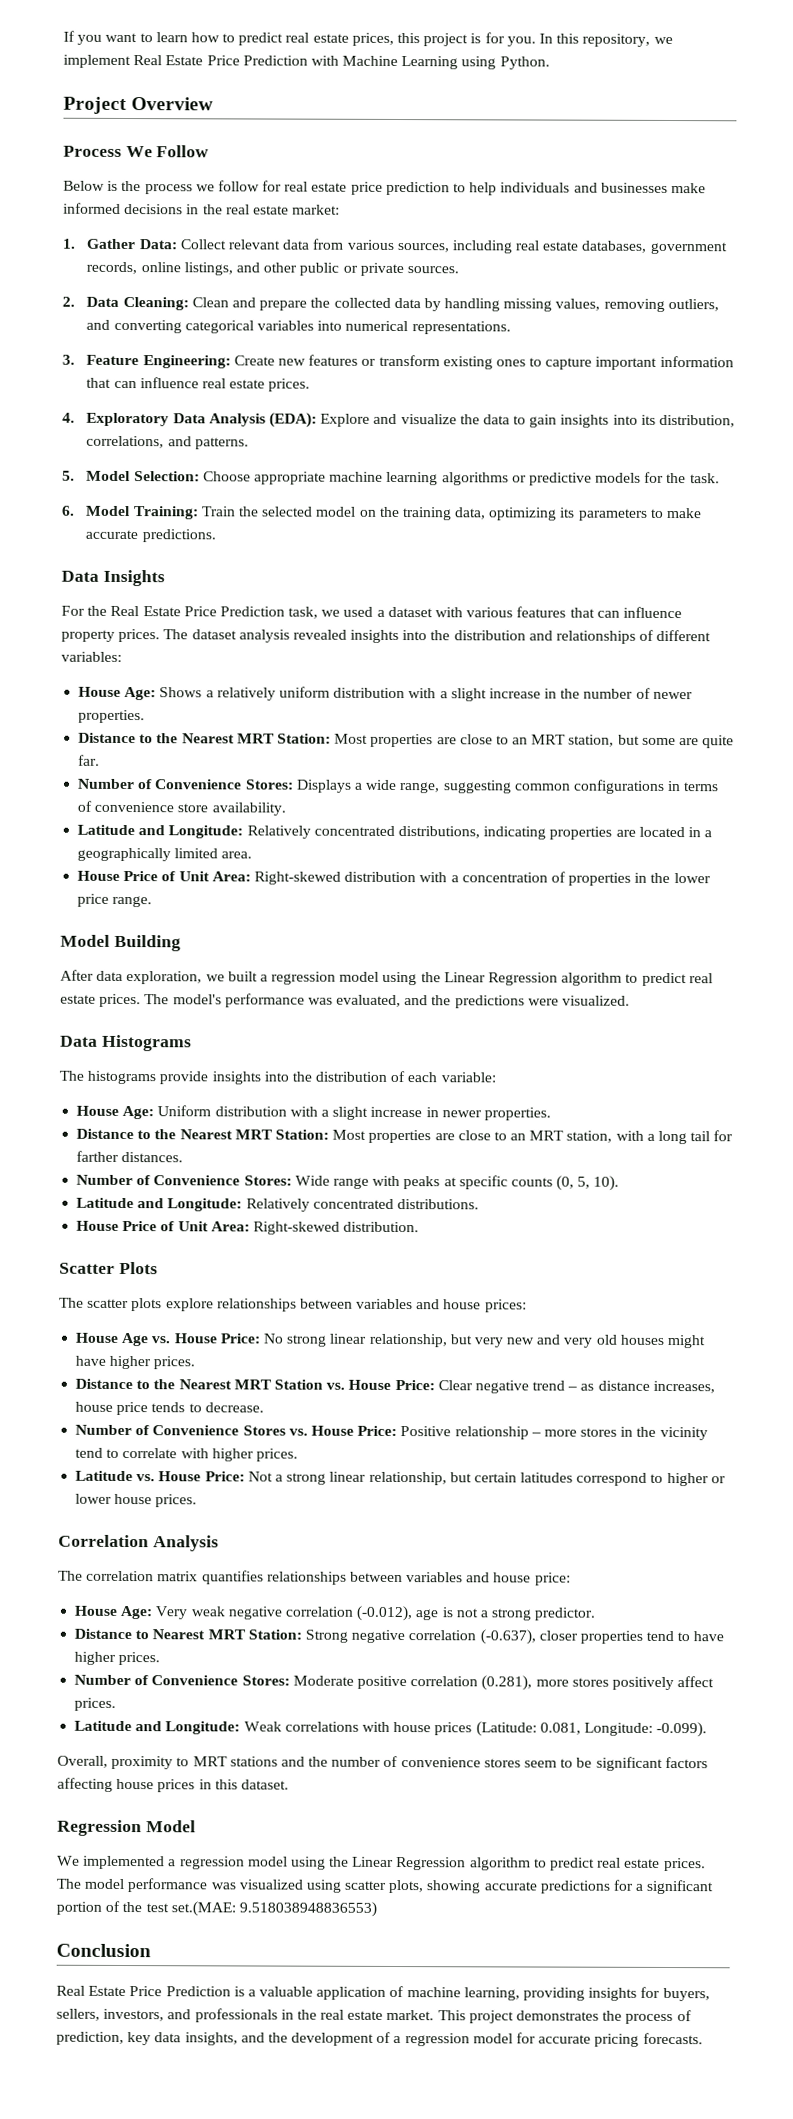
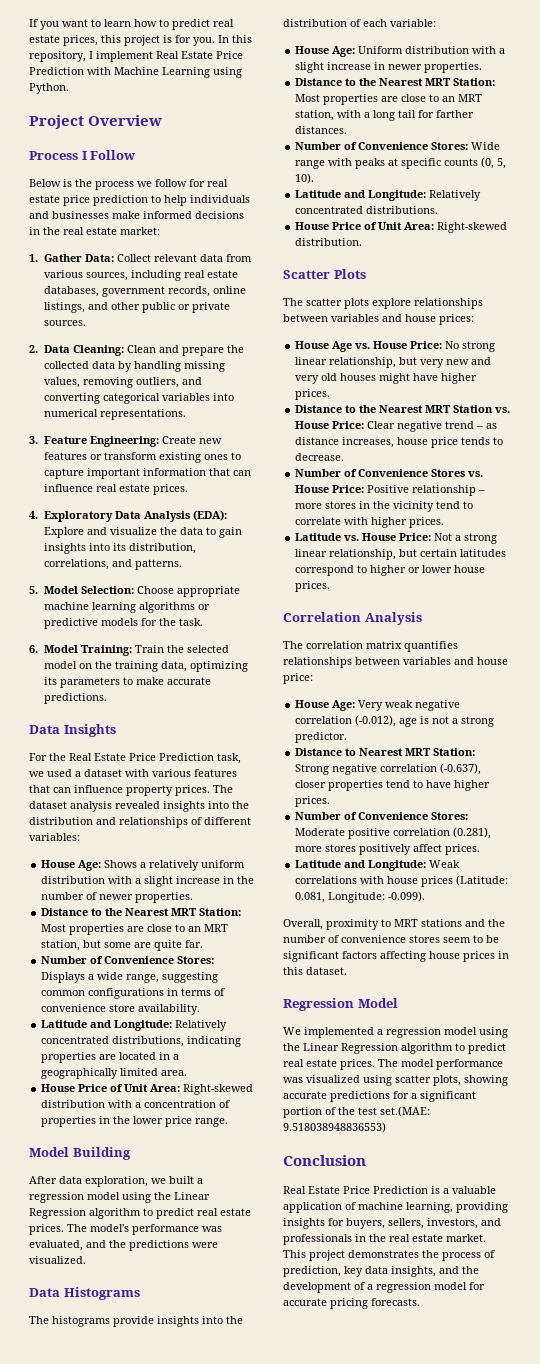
- In this repository, we implement Real Estate Price Prediction with Machine Learning using Python.
+ In this repository, I implement Real Estate Price Prediction with Machine Learning using Python.
- Process We Follow
+ Process I Follow

